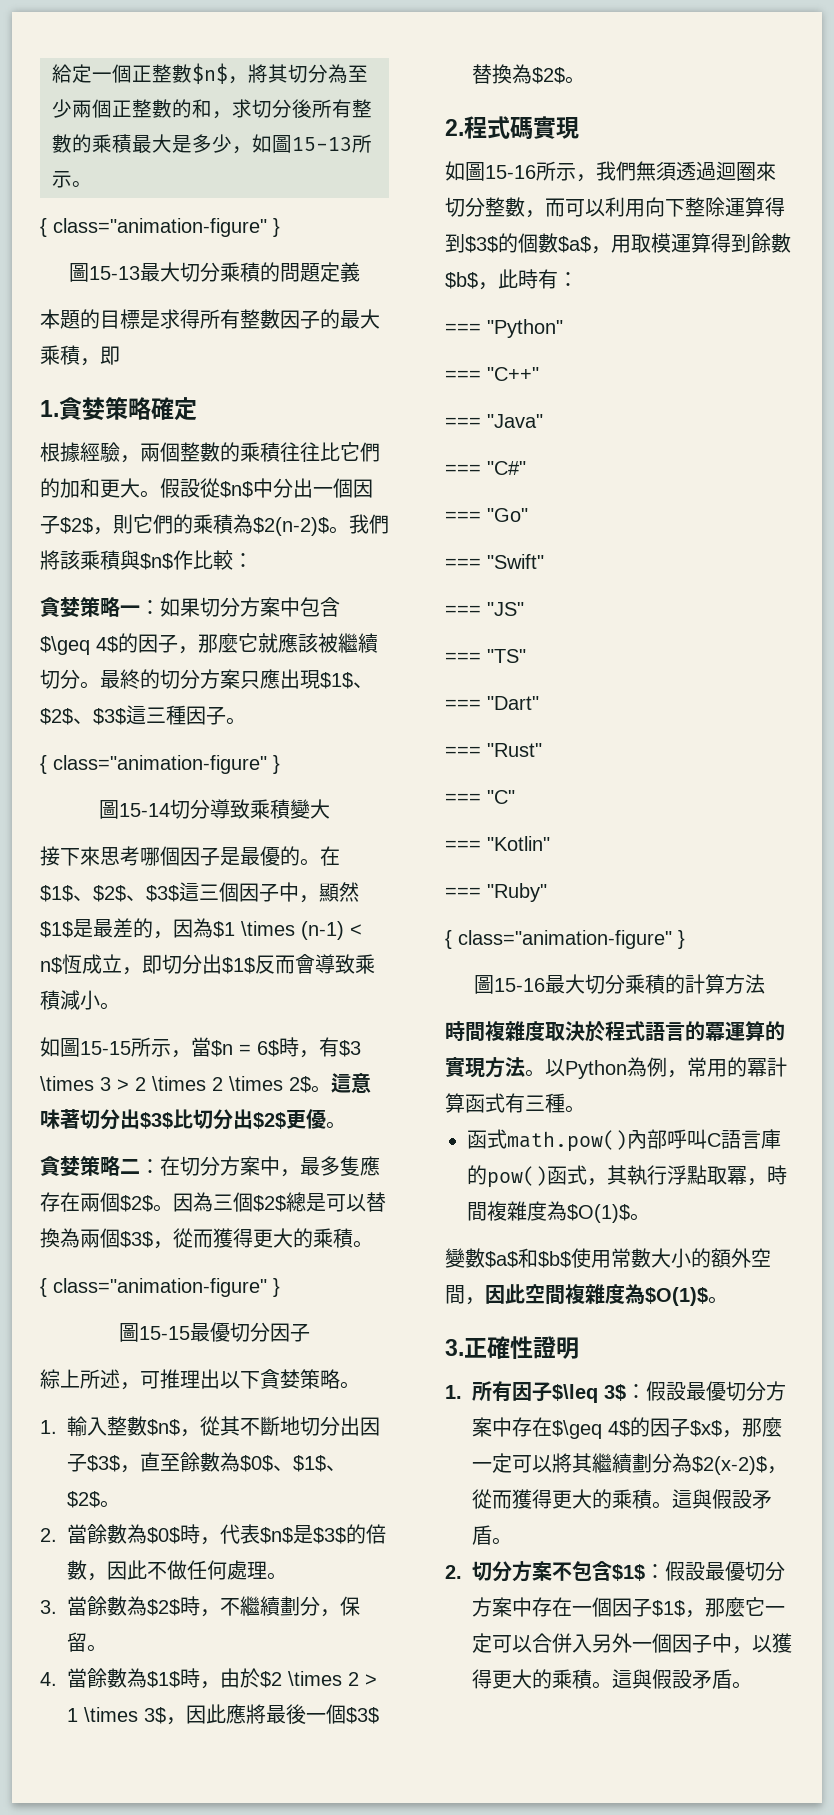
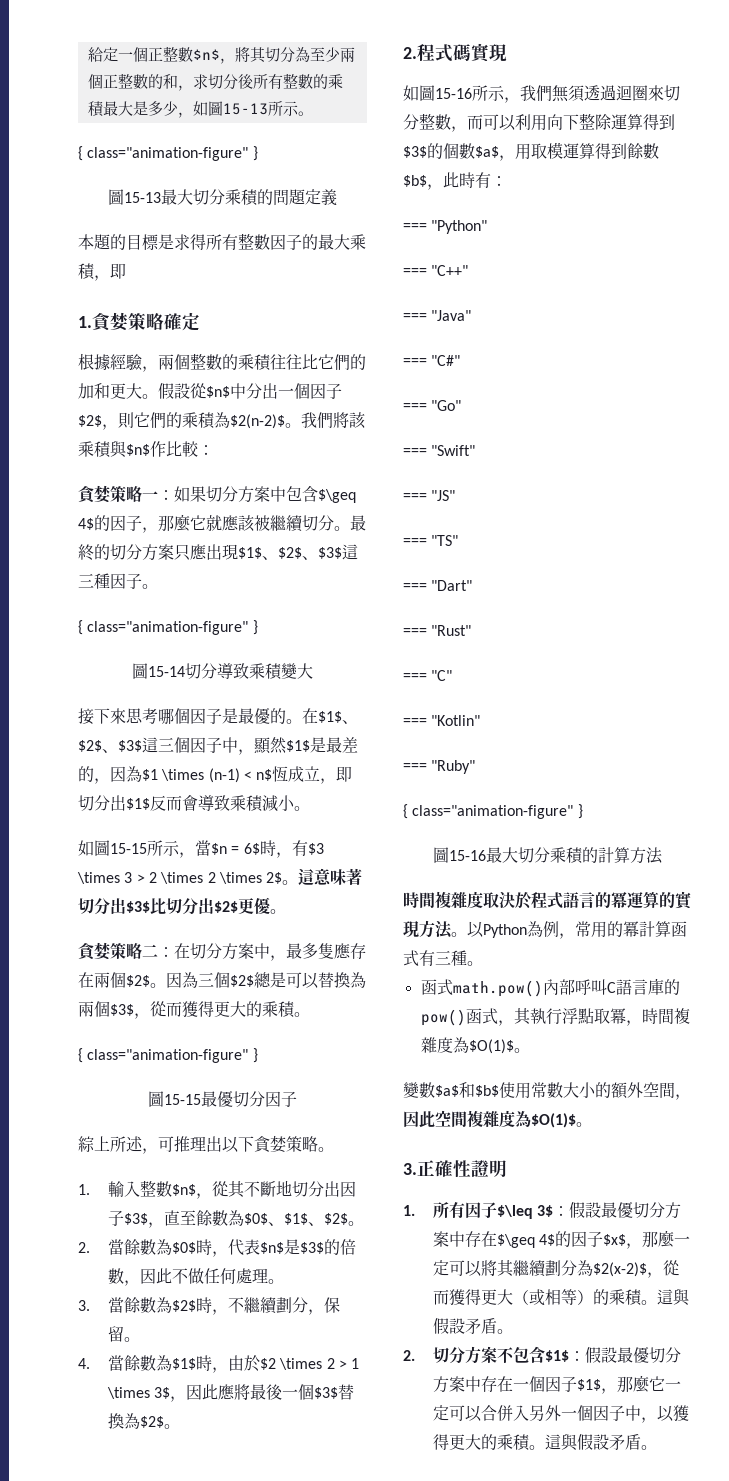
- 1.所有因子$\leq 3$：假設最優切分方案中存在$\geq 4$的因子$x$，那麼一定可以將其繼續劃分為$2(x-2)$，從而獲得更大的乘積。
+ 1.所有因子$\leq 3$：假設最優切分方案中存在$\geq 4$的因子$x$，那麼一定可以將其繼續劃分為$2(x-2)$，從而獲得更大（或相等）的乘積。

